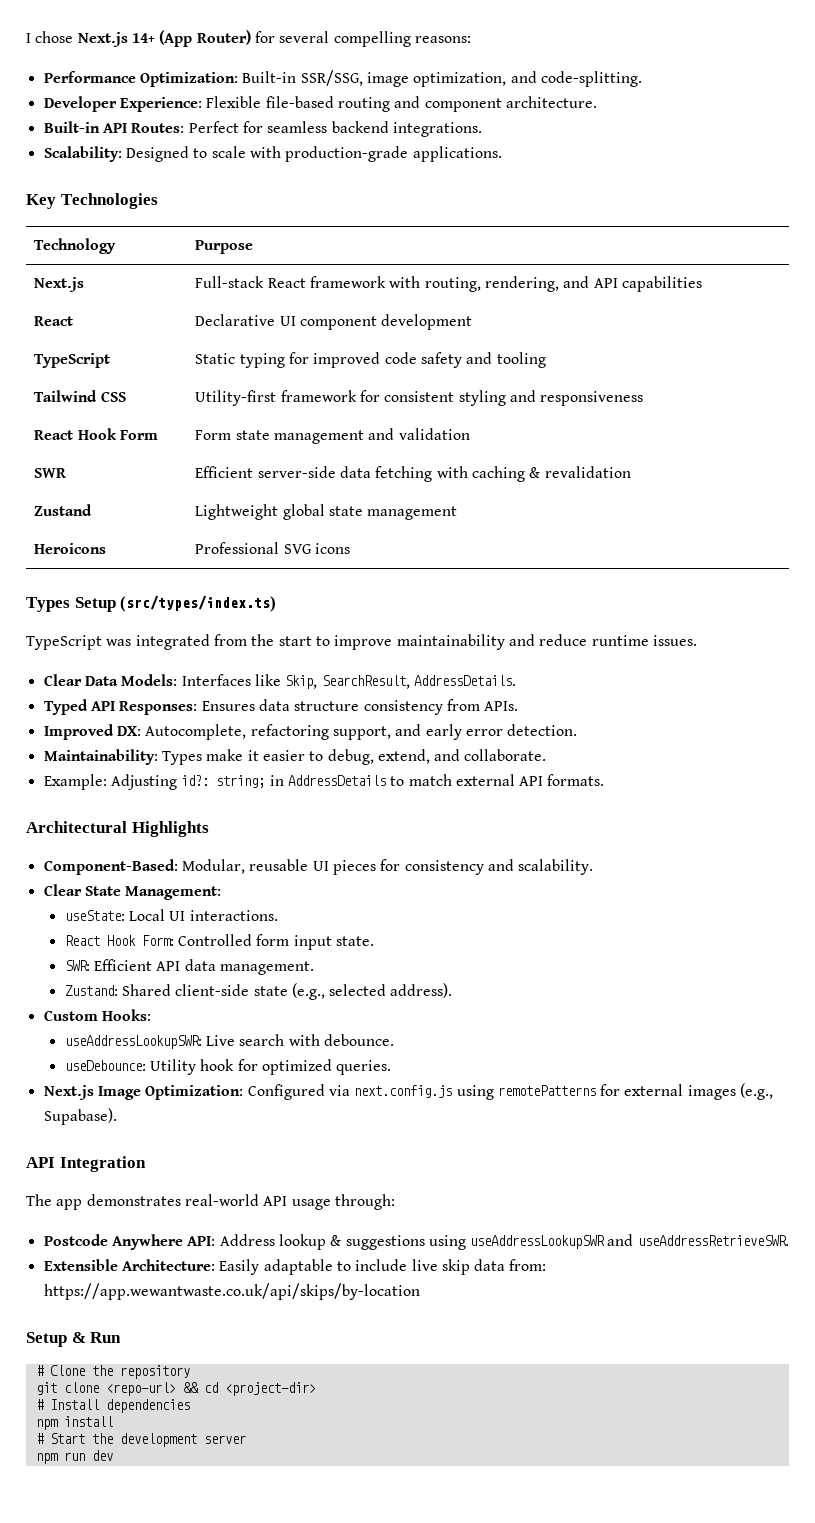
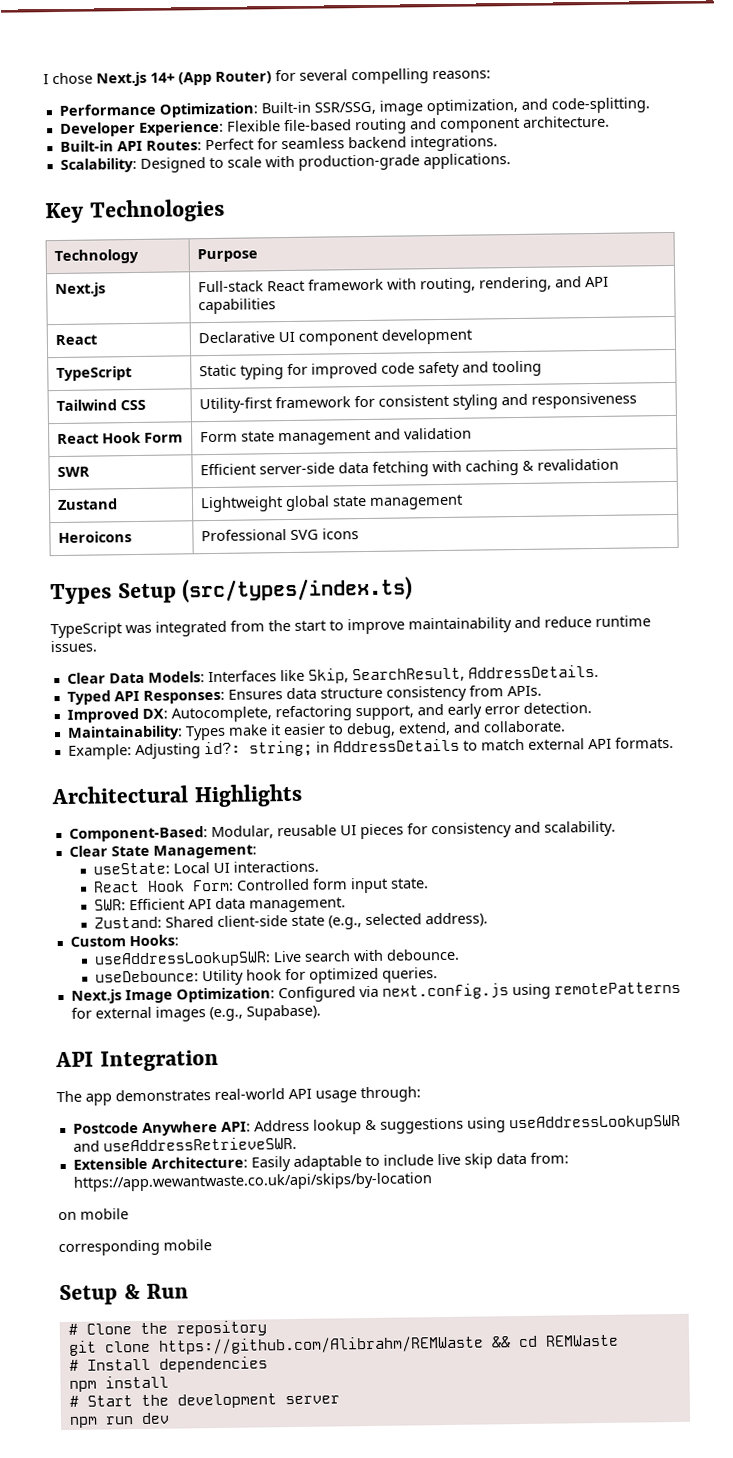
+ on mobile
+ corresponding mobile
- git clone <repo-url> && cd <project-dir>
+ git clone https://github.com/Alibrahm/REMWaste && cd REMWaste

